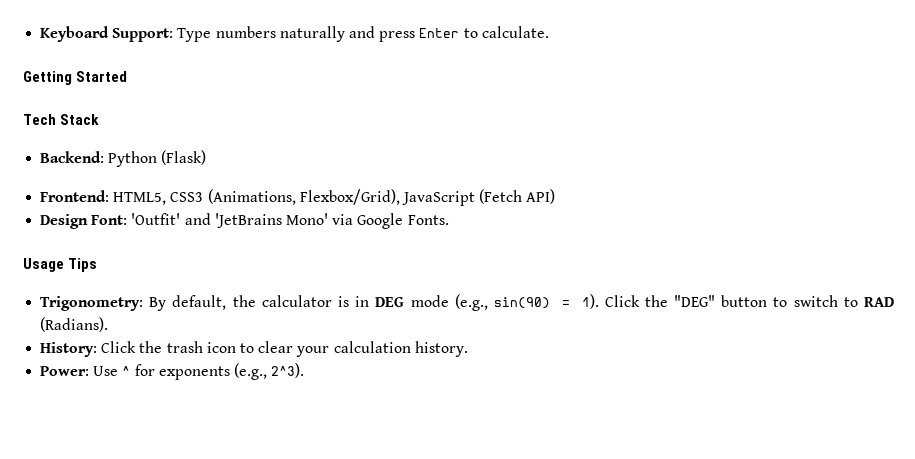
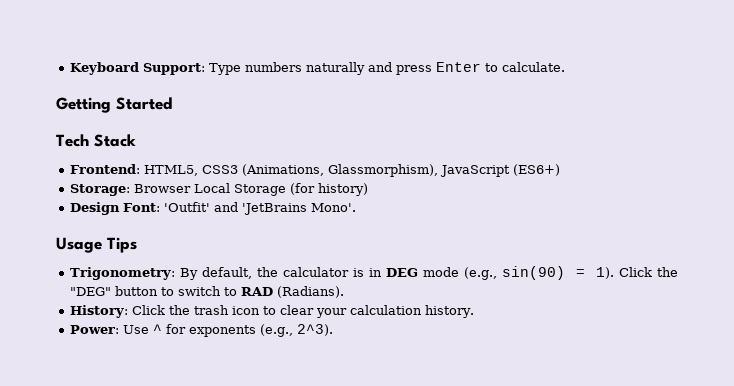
- Backend: Python (Flask)
- Frontend: HTML5, CSS3 (Animations, Flexbox/Grid), JavaScript (Fetch API)
+ Frontend: HTML5, CSS3 (Animations, Glassmorphism), JavaScript (ES6+)
+ Storage: Browser Local Storage (for history)
- Design Font: 'Outfit' and 'JetBrains Mono' via Google Fonts.
+ Design Font: 'Outfit' and 'JetBrains Mono'.

